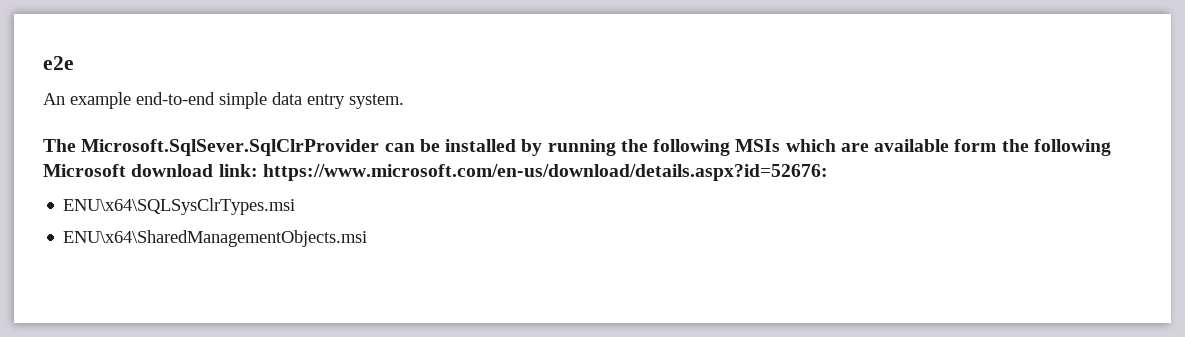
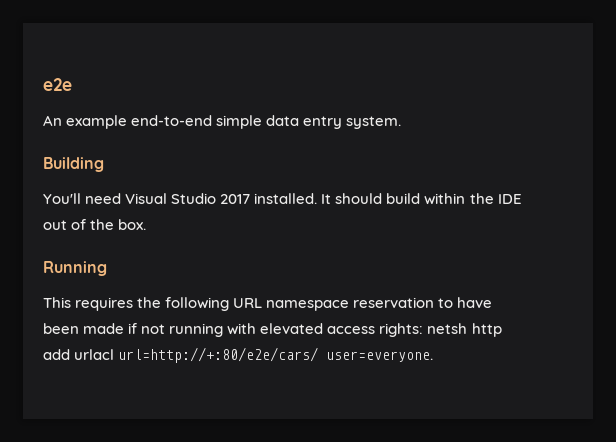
- The Microsoft.SqlSever.SqlClrProvider can be installed by running the following MSIs which are available form the following Microsoft download link: https://www.microsoft.com/en-us/download/details.aspx?id=52676:
- ENU\x64\SQLSysClrTypes.msi
- ENU\x64\SharedManagementObjects.msi
+ Building
+ You'll need Visual Studio 2017 installed. It should build within the IDE out of the box.
+ Running
+ This requires the following URL namespace reservation to have been made if not running with elevated access rights: netsh http add urlacl url=http://+:80/e2e/cars/ user=everyone.

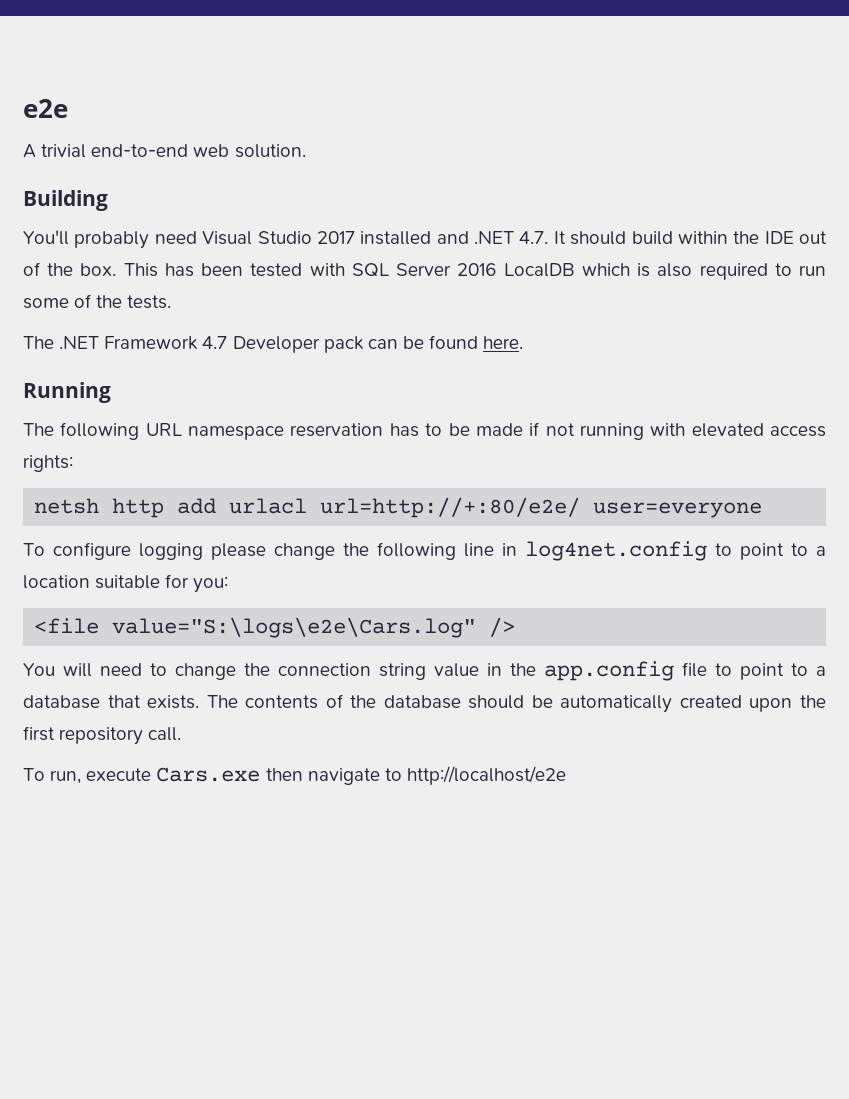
- An example end-to-end simple data entry system.
+ A trivial end-to-end web solution.
- You'll need Visual Studio 2017 installed. It should build within the IDE out of the box.
+ You'll probably need Visual Studio 2017 installed and .NET 4.7. It should build within the IDE out of the box. This has been tested with SQL Server 2016 LocalDB which is also required to run some of the tests.
+ The .NET Framework 4.7 Developer pack can be found here.
  Running
- This requires the following URL namespace reservation to have been made if not running with elevated access rights: netsh http add urlacl url=http://+:80/e2e/cars/ user=everyone.
+ The following URL namespace reservation has to be made if not running with elevated access rights:
+ netsh http add urlacl url=http://+:80/e2e/ user=everyone
+ To configure logging please change the following line in log4net.config to point to a location suitable for you:
+ <file value="S:\logs\e2e\Cars.log" />
+ You will need to change the connection string value in the app.config file to point to a database that exists. The contents of the database should be automatically created upon the first repository call.
+ To run, execute Cars.exe then navigate to http://localhost/e2e

